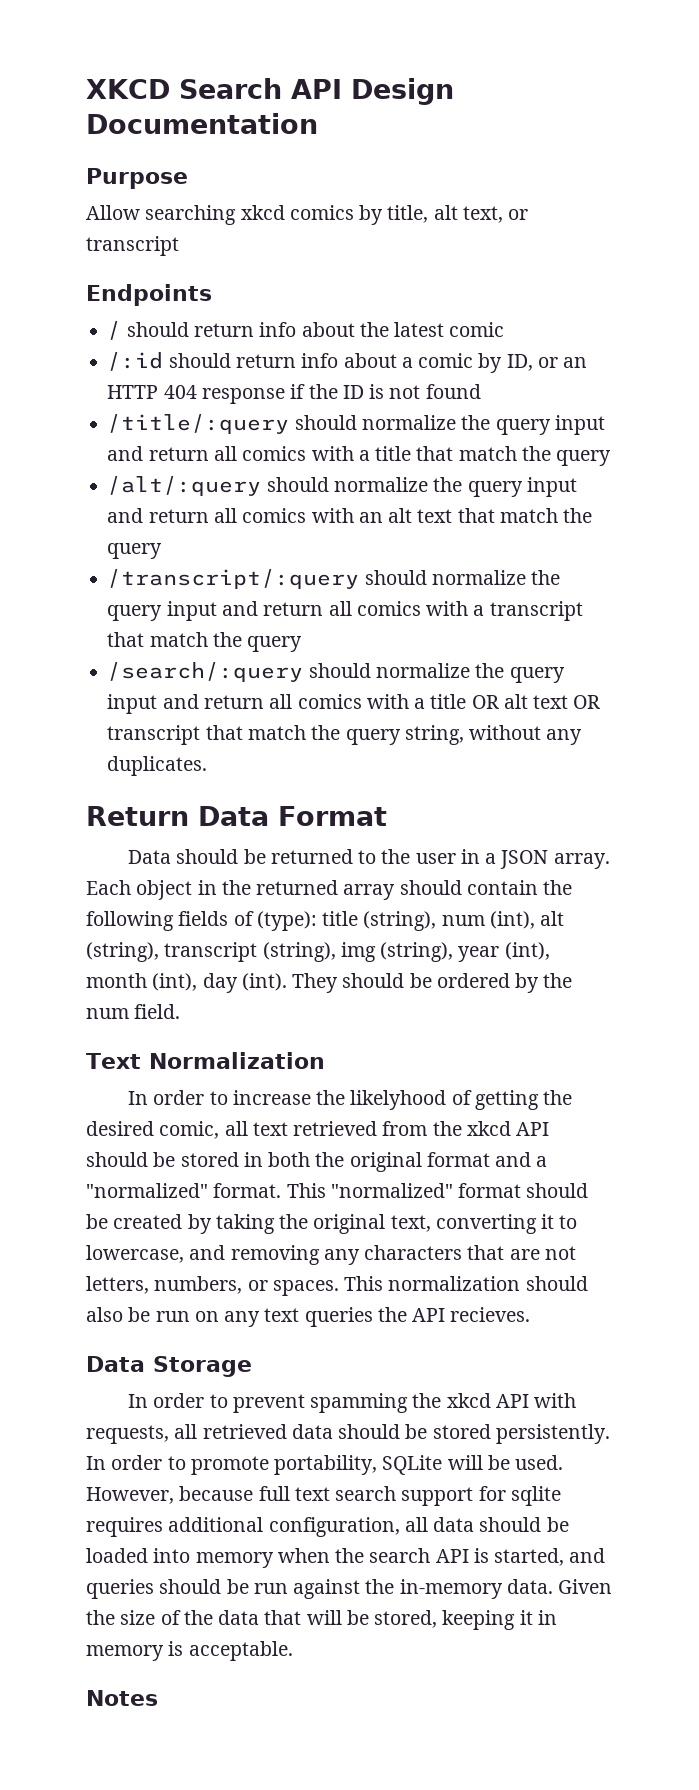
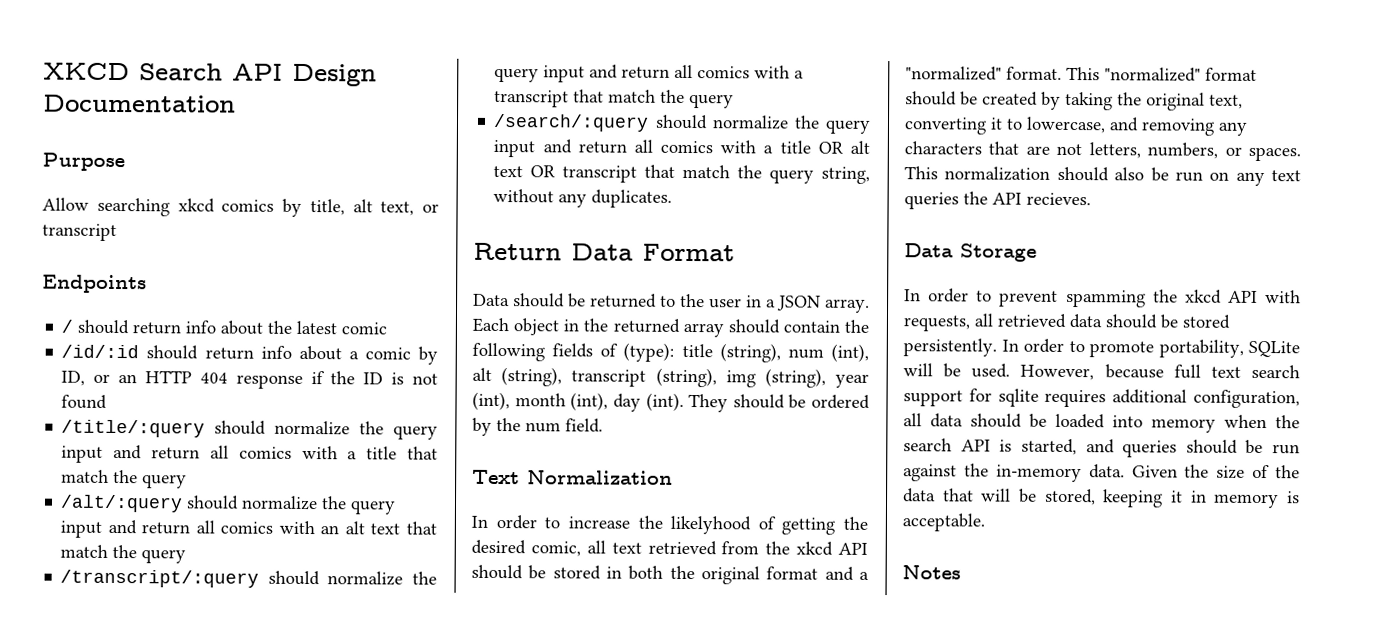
- /:id should return info about a comic by ID, or an HTTP 404 response if the ID is not found
+ /id/:id should return info about a comic by ID, or an HTTP 404 response if the ID is not found

